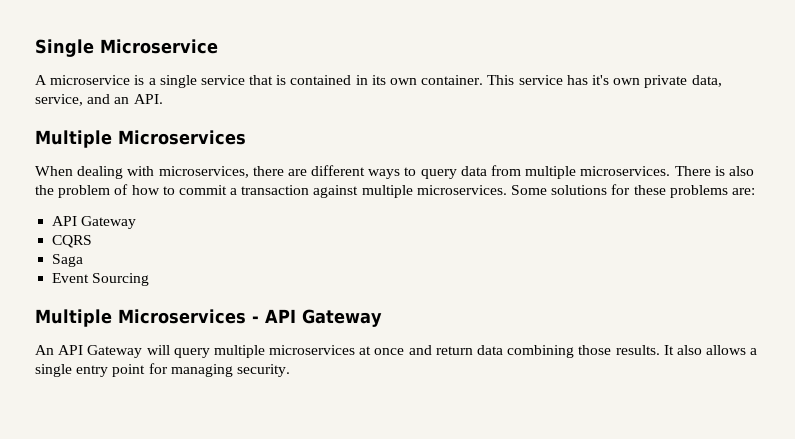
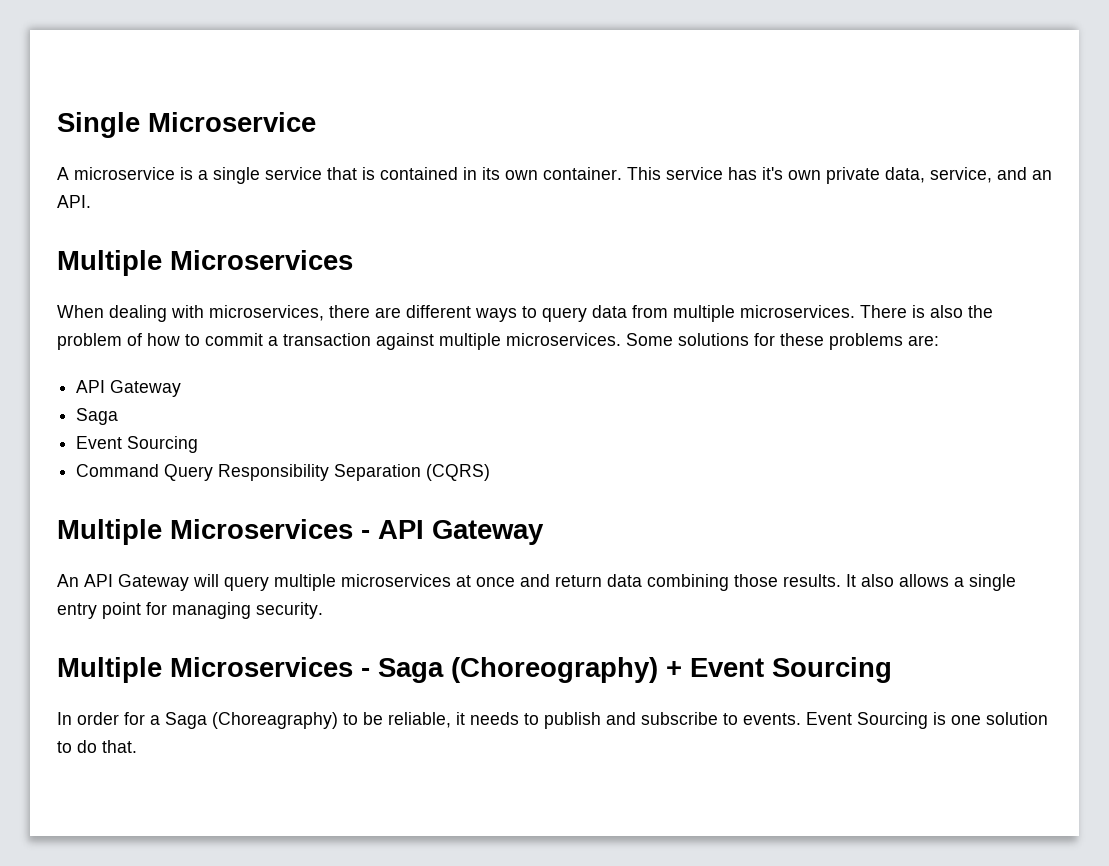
- CQRS
+ Command Query Responsibility Separation (CQRS)
+ Multiple Microservices - Saga (Choreography) + Event Sourcing
+ In order for a Saga (Choreagraphy) to be reliable, it needs to publish and subscribe to events. Event Sourcing is one solution to do that.

